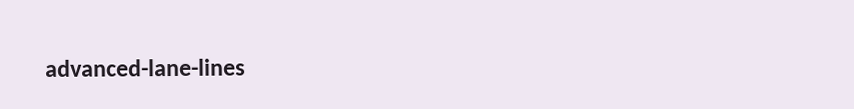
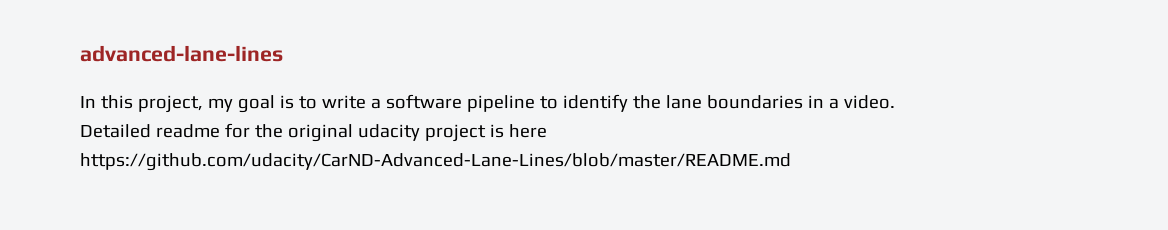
+ In this project, my goal is to write a software pipeline to identify the lane boundaries in a video.
+ Detailed readme for the original udacity project is here https://github.com/udacity/CarND-Advanced-Lane-Lines/blob/master/README.md

